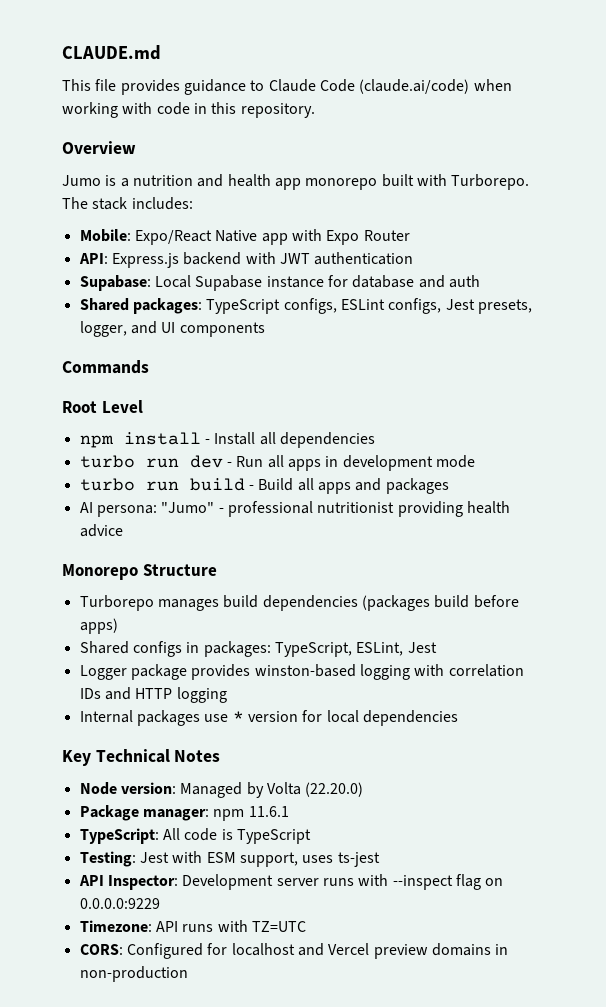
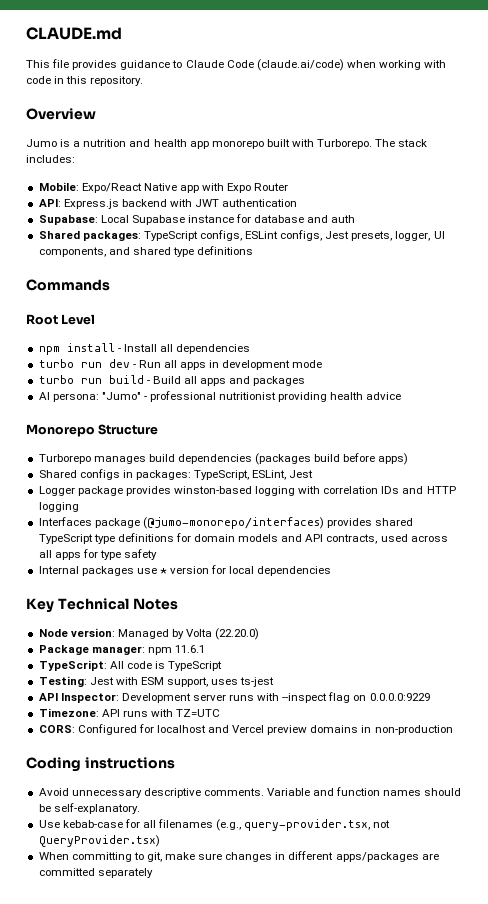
- Shared packages: TypeScript configs, ESLint configs, Jest presets, logger, and UI components
+ Shared packages: TypeScript configs, ESLint configs, Jest presets, logger, UI components, and shared type definitions
+ Interfaces package (@jumo-monorepo/interfaces) provides shared TypeScript type definitions for domain models and API contracts, used across all apps for type safety
+ Coding instructions
+ Avoid unnecessary descriptive comments. Variable and function names should be self-explanatory.
+ Use kebab-case for all filenames (e.g., query-provider.tsx, not QueryProvider.tsx)
+ When committing to git, make sure changes in different apps/packages are committed separately

